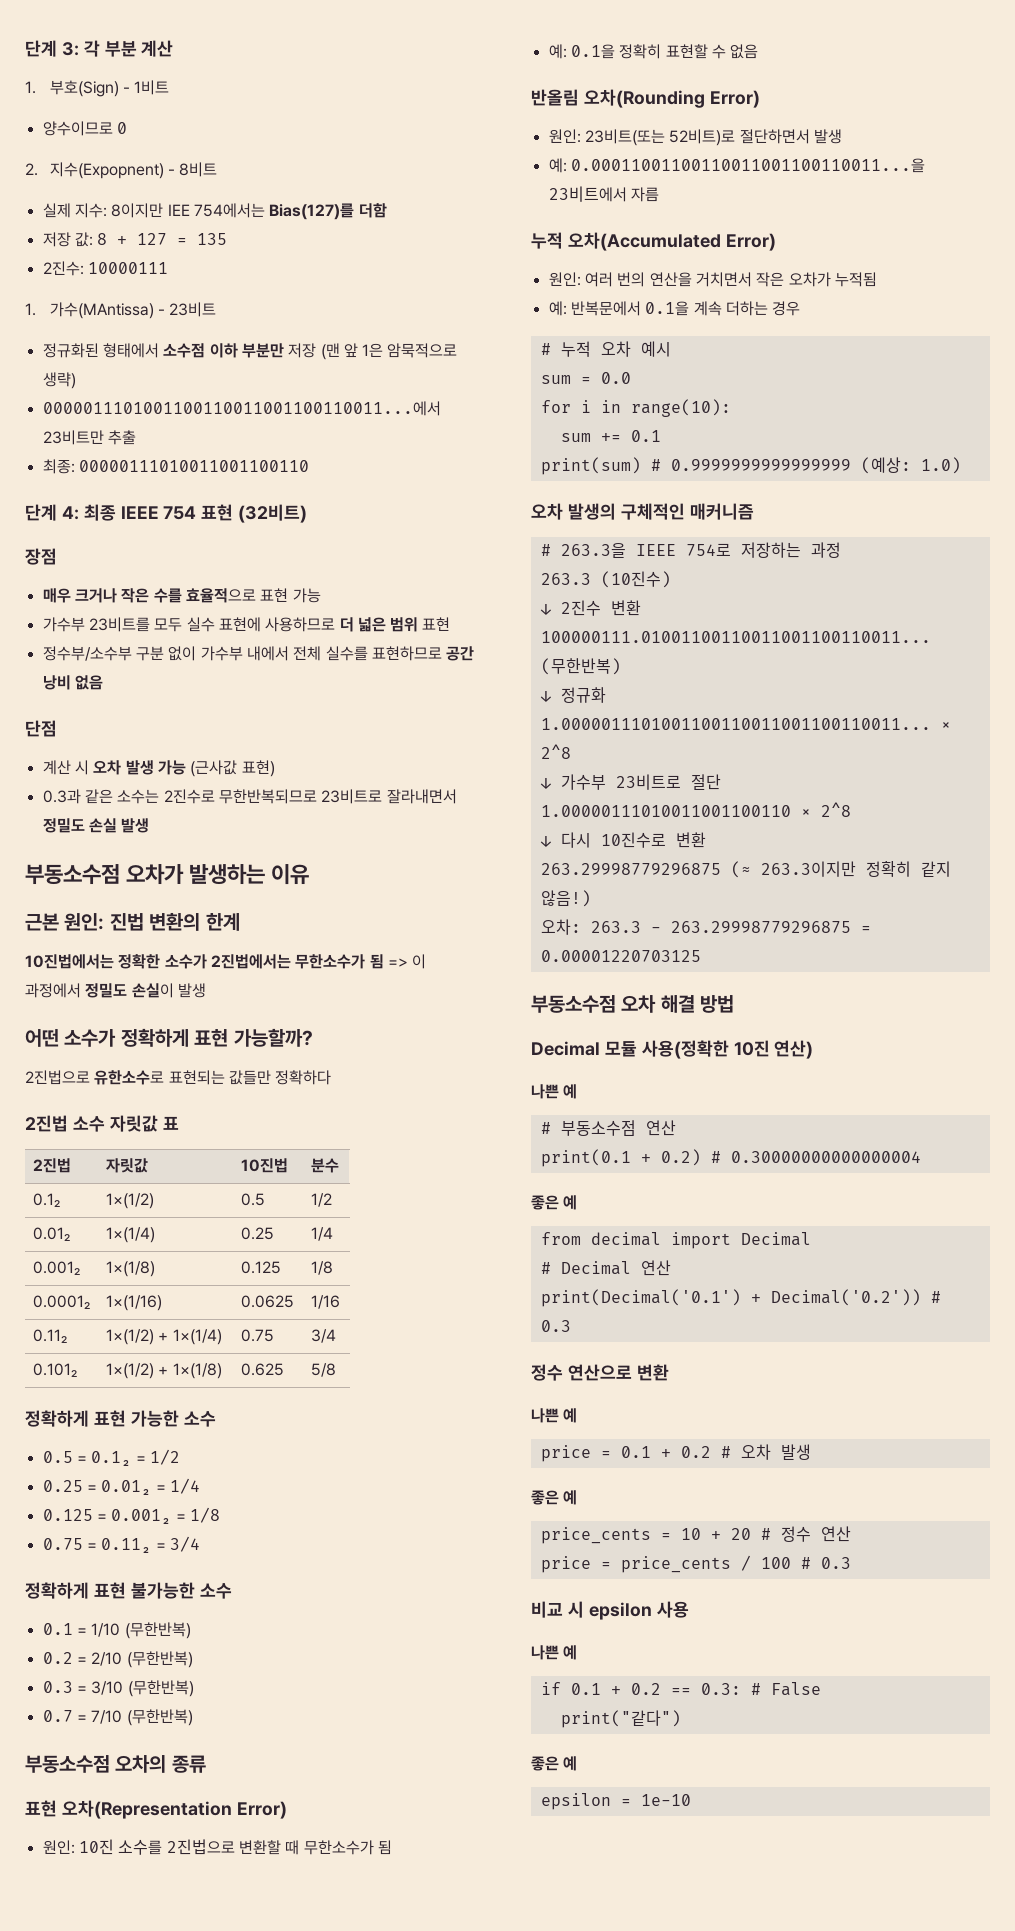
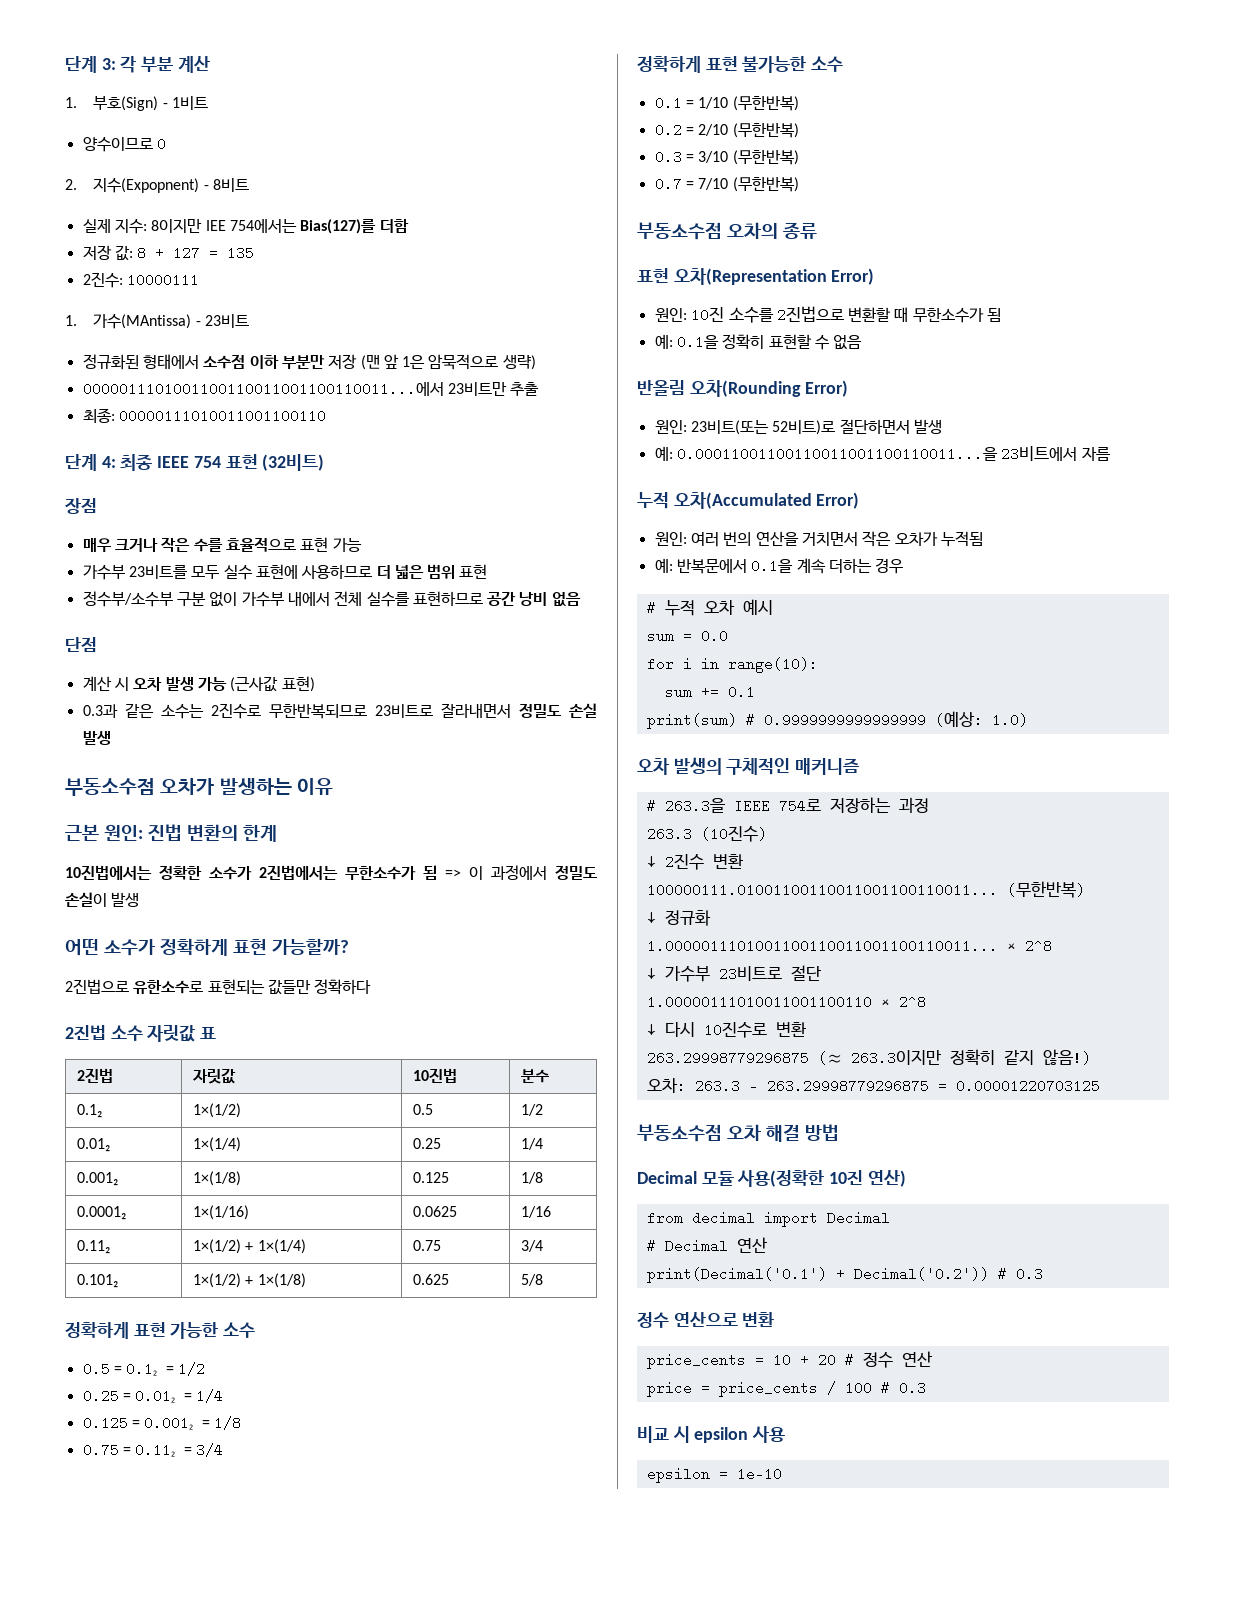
  Decimal 모듈 사용(정확한 10진 연산)
- 나쁜 예
- # 부동소수점 연산
- print(0.1 + 0.2) # 0.30000000000000004
- 좋은 예
  정수 연산으로 변환
- 나쁜 예
- price = 0.1 + 0.2 # 오차 발생
- 좋은 예
  비교 시 epsilon 사용
- 나쁜 예
- if 0.1 + 0.2 == 0.3: # False
- print("같다")
- 좋은 예

